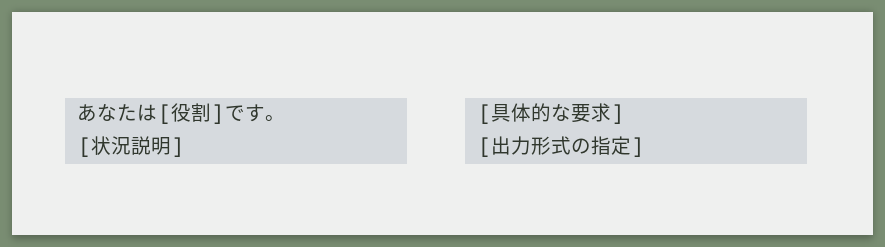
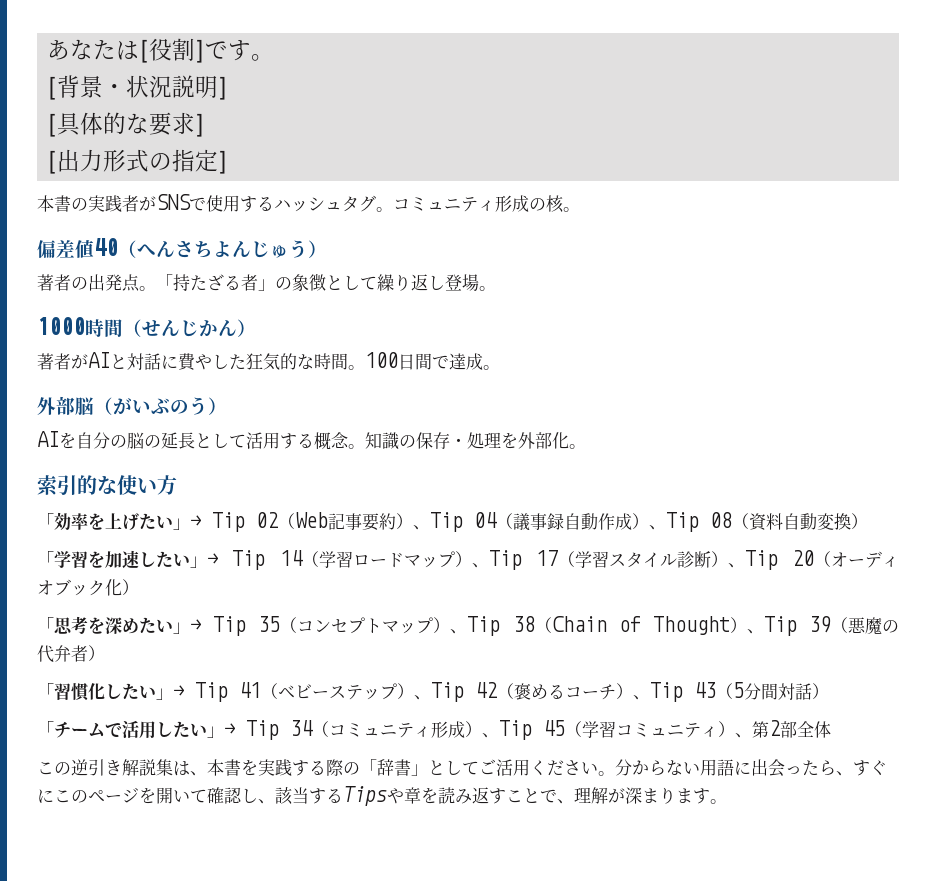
- [状況説明]
+ [背景・状況説明]
+ 本書の実践者がSNSで使用するハッシュタグ。コミュニティ形成の核。
+ 偏差値40（へんさちよんじゅう）
+ 著者の出発点。「持たざる者」の象徴として繰り返し登場。
+ 1000時間（せんじかん）
+ 著者がAIと対話に費やした狂気的な時間。100日間で達成。
+ 外部脳（がいぶのう）
+ AIを自分の脳の延長として活用する概念。知識の保存・処理を外部化。
+ 索引的な使い方
+ 「効率を上げたい」→ Tip 02（Web記事要約）、Tip 04（議事録自動作成）、Tip 08（資料自動変換）
+ 「学習を加速したい」→ Tip 14（学習ロードマップ）、Tip 17（学習スタイル診断）、Tip 20（オーディオブック化）
+ 「思考を深めたい」→ Tip 35（コンセプトマップ）、Tip 38（Chain of Thought）、Tip 39（悪魔の代弁者）
+ 「習慣化したい」→ Tip 41（ベビーステップ）、Tip 42（褒めるコーチ）、Tip 43（5分間対話）
+ 「チームで活用したい」→ Tip 34（コミュニティ形成）、Tip 45（学習コミュニティ）、第2部全体
+ この逆引き解説集は、本書を実践する際の「辞書」としてご活用ください。分からない用語に出会ったら、すぐにこのページを開いて確認し、該当するTipsや章を読み返すことで、理解が深まります。

